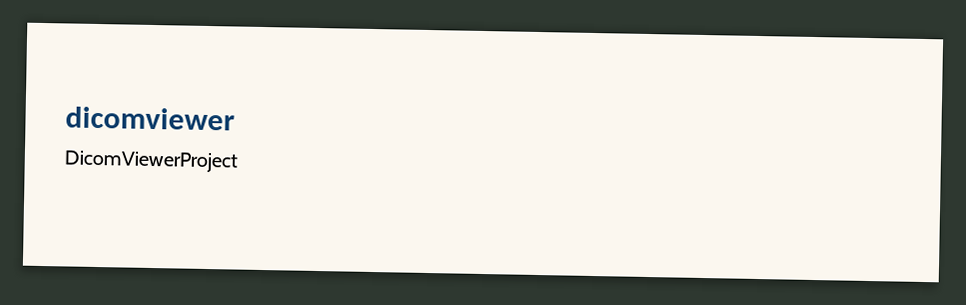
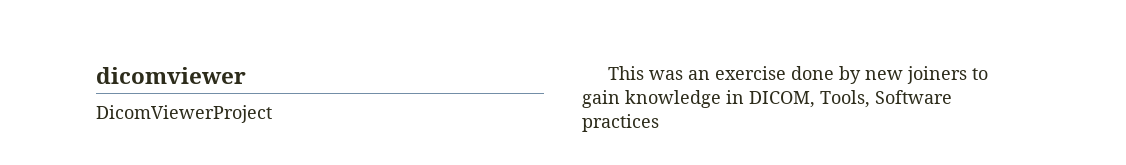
+ This was an exercise done by new joiners to gain knowledge in DICOM, Tools, Software practices

